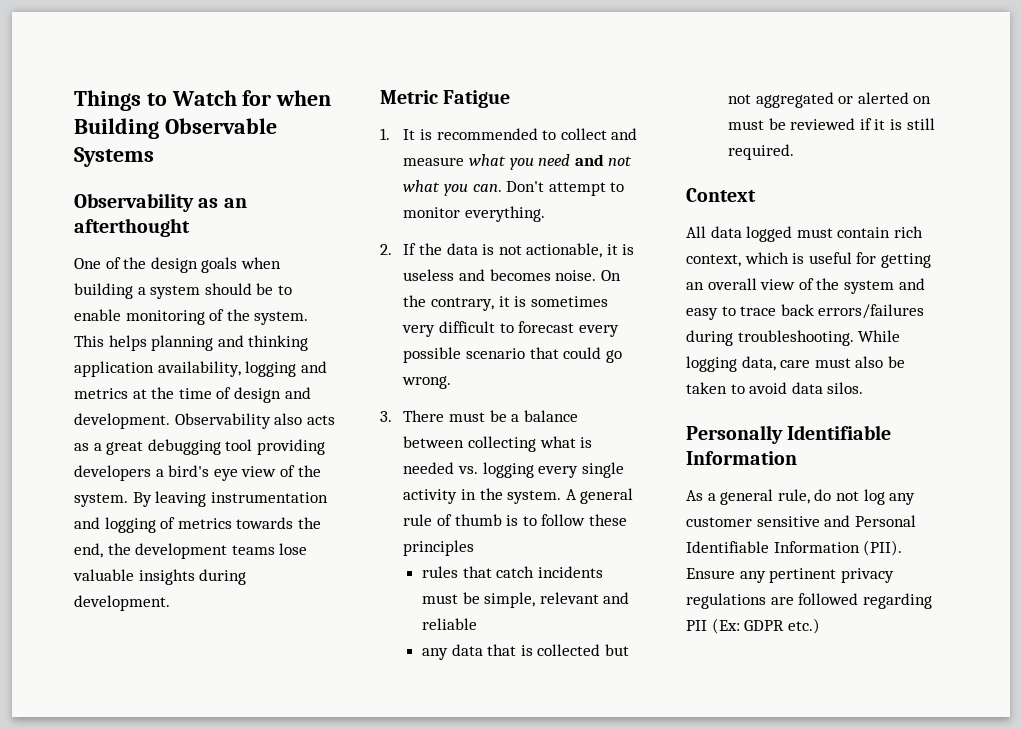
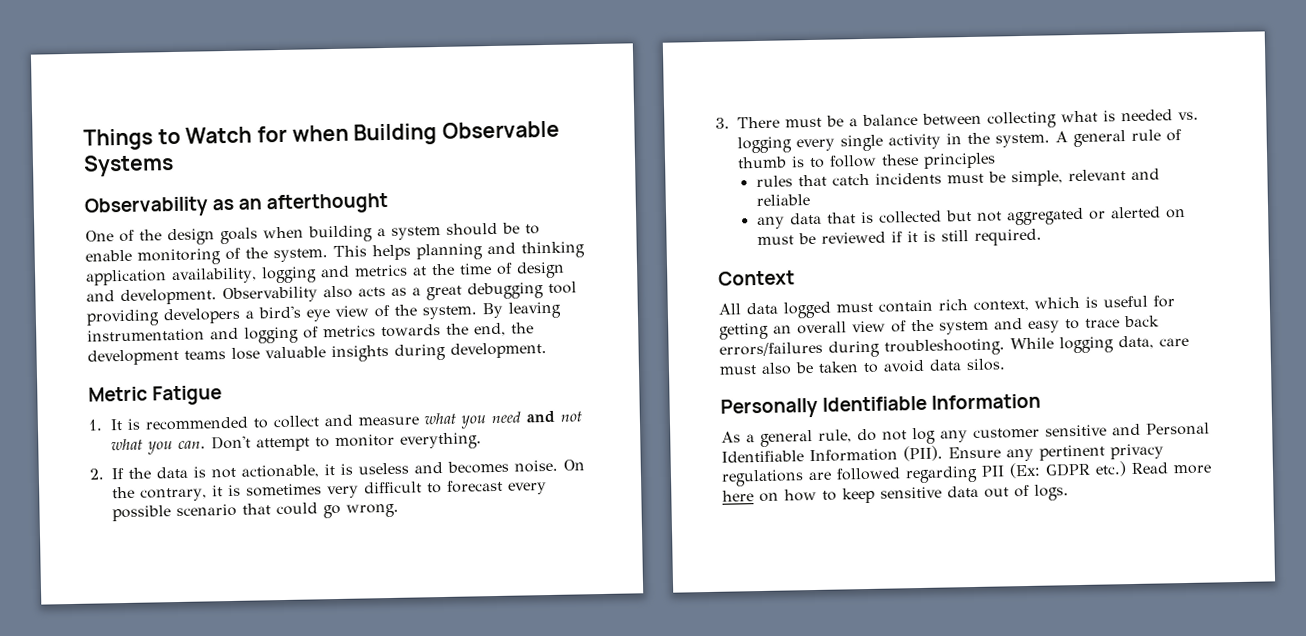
- Ensure any pertinent privacy regulations are followed regarding PII (Ex: GDPR etc.)
+ Ensure any pertinent privacy regulations are followed regarding PII (Ex: GDPR etc.) Read more here on how to keep sensitive data out of logs.

